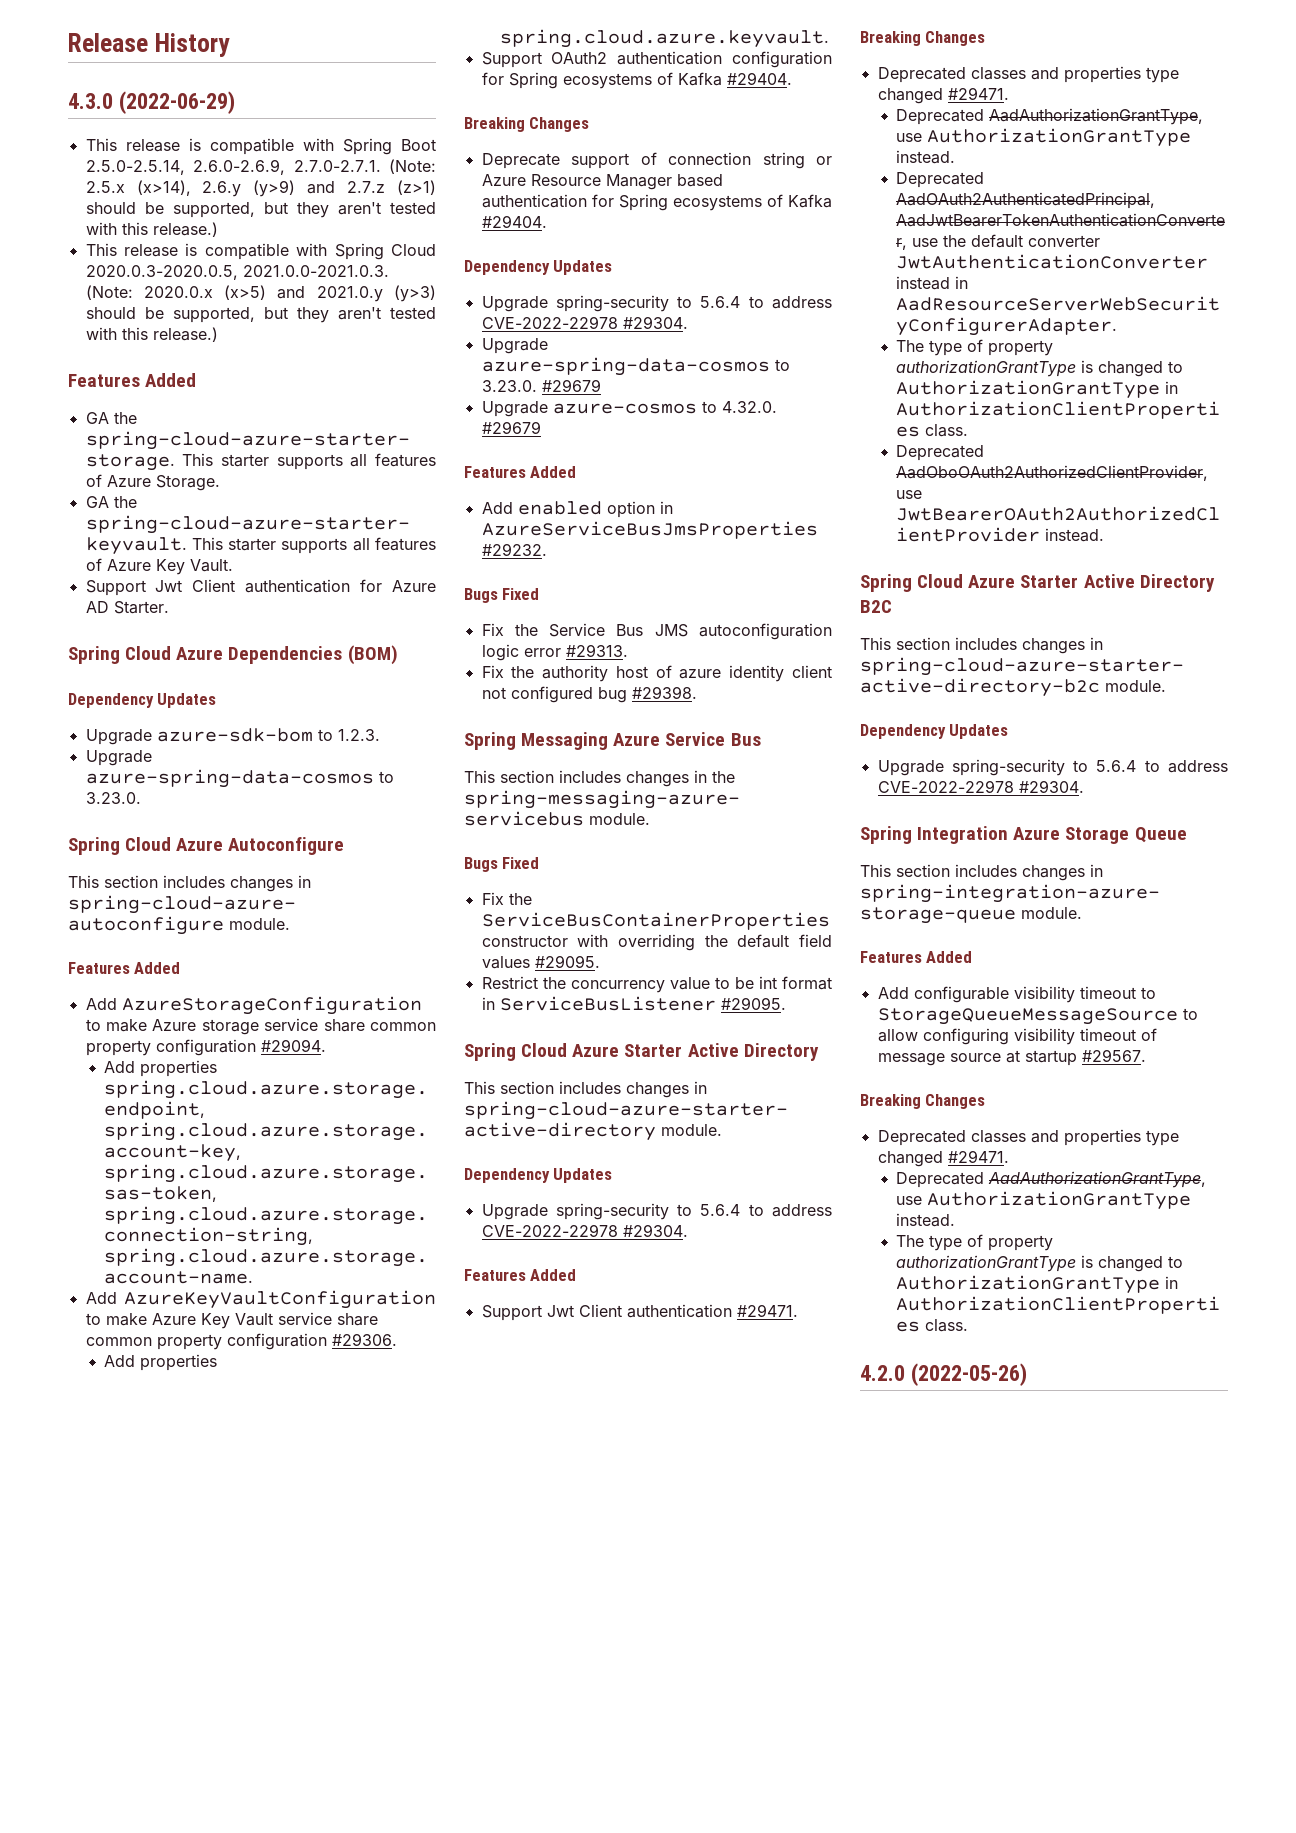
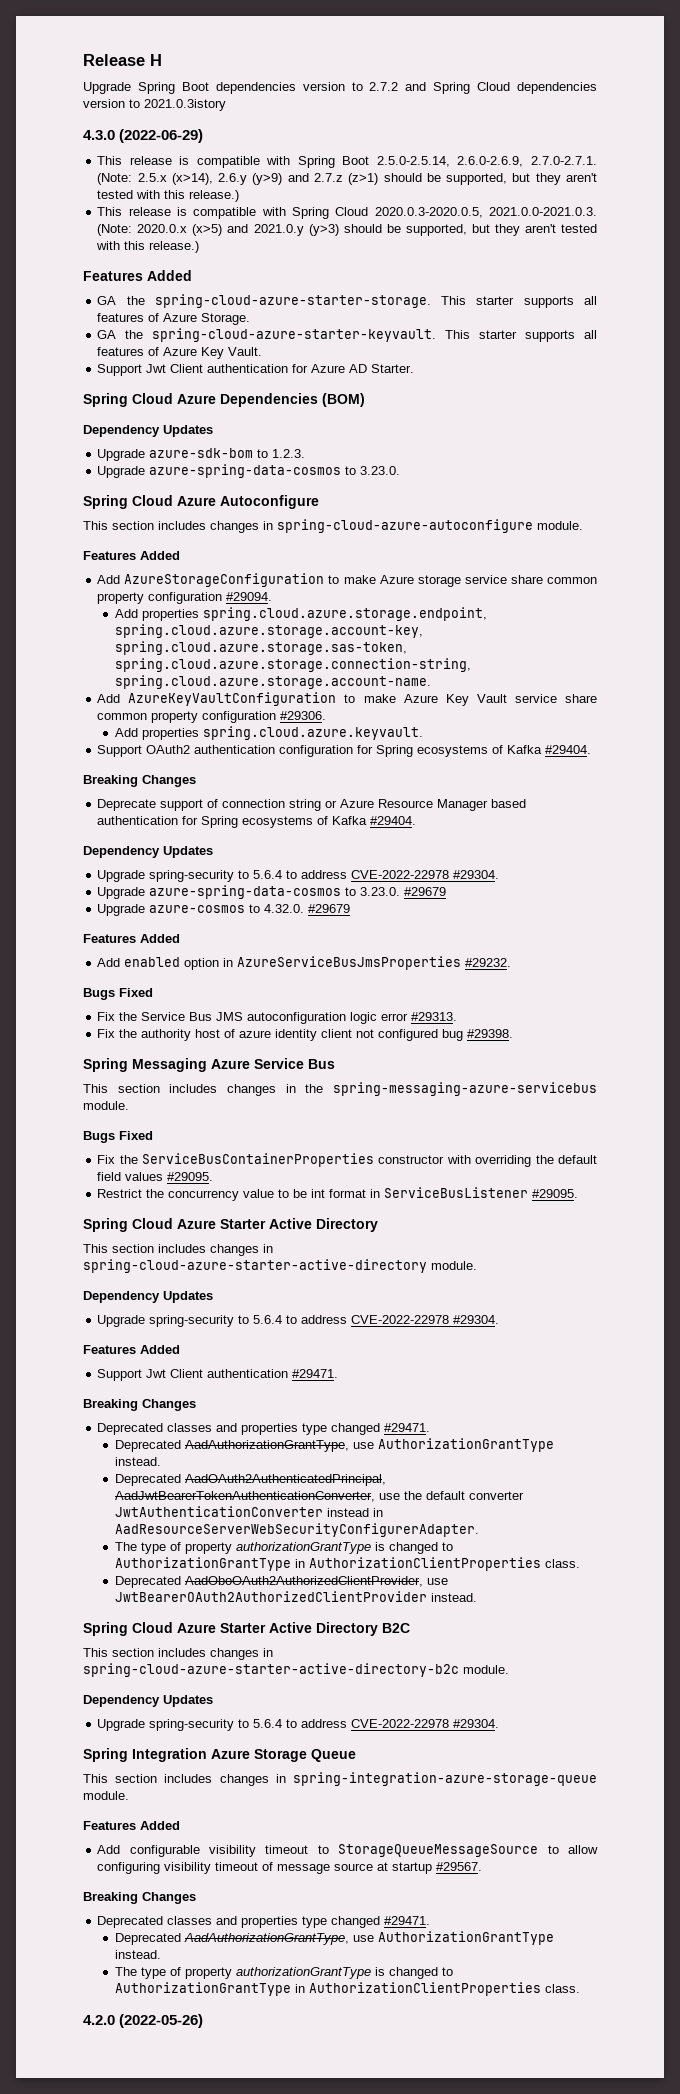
- Release History
+ Release H
+ Upgrade Spring Boot dependencies version to 2.7.2 and Spring Cloud dependencies version to 2021.0.3istory

